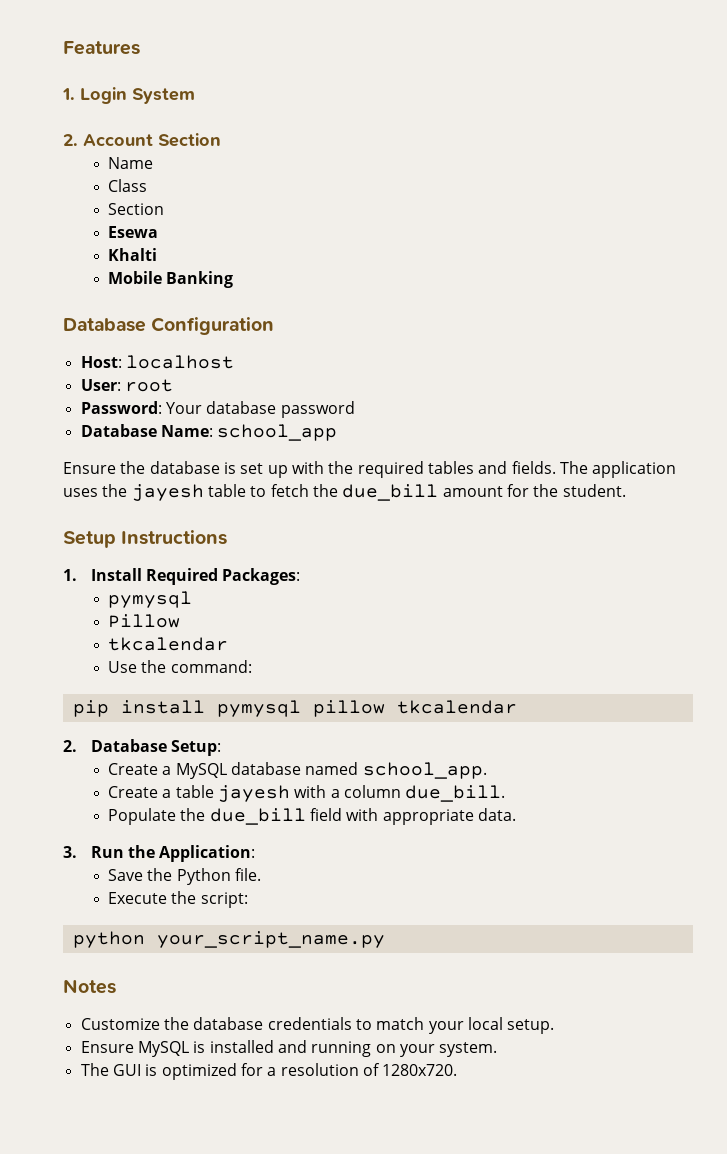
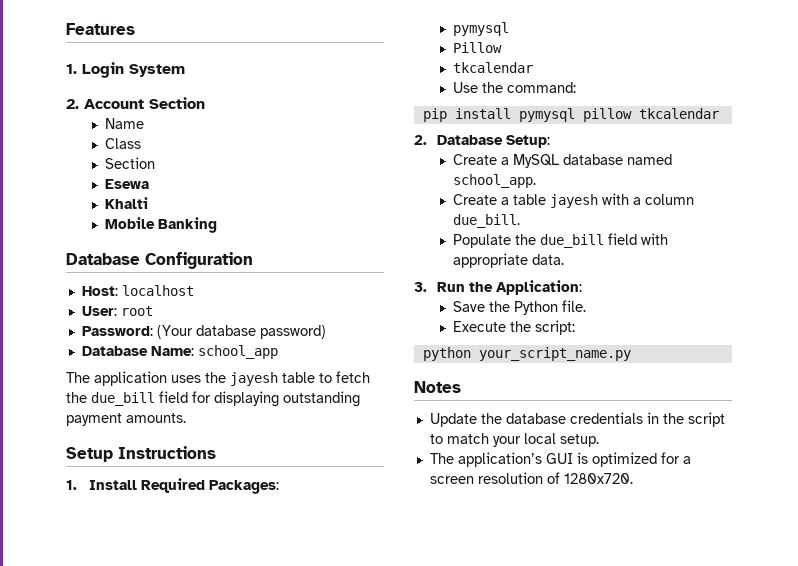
- Password: Your database password
+ Password: (Your database password)
- Ensure the database is set up with the required tables and fields. The application uses the jayesh table to fetch the due_bill amount for the student.
+ The application uses the jayesh table to fetch the due_bill field for displaying outstanding payment amounts.
- Customize the database credentials to match your local setup.
+ Update the database credentials in the script to match your local setup.
- Ensure MySQL is installed and running on your system.
- The GUI is optimized for a resolution of 1280x720.
+ The application’s GUI is optimized for a screen resolution of 1280x720.

